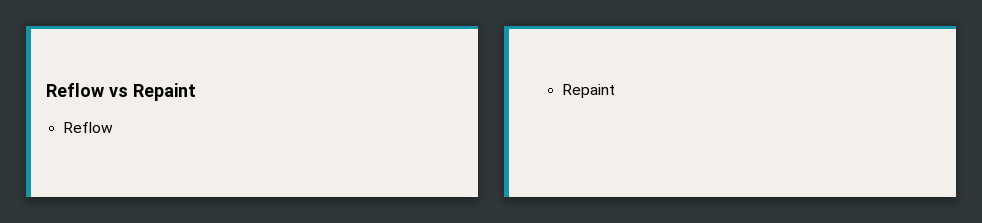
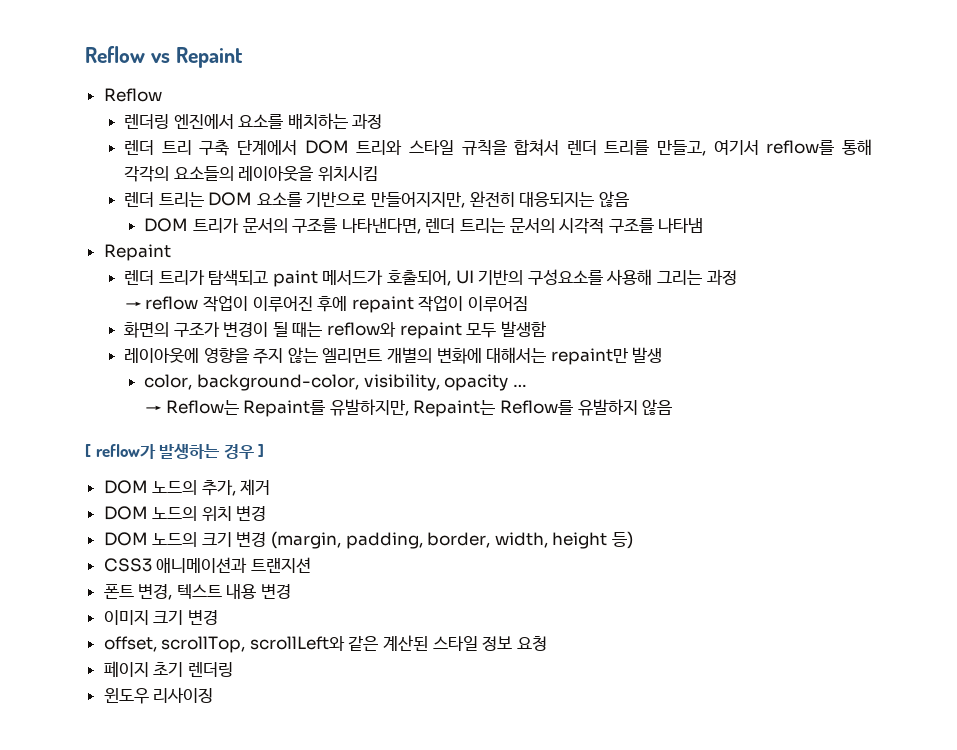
  Reflow vs Repaint
  Reflow
+ 렌더링 엔진에서 요소를 배치하는 과정
+ 렌더 트리 구축 단계에서 DOM 트리와 스타일 규칙을 합쳐서 렌더 트리를 만들고, 여기서 reflow를 통해 각각의 요소들의 레이아웃을 위치시킴
+ 렌더 트리는 DOM 요소를 기반으로 만들어지지만, 완전히 대응되지는 않음
+ DOM 트리가 문서의 구조를 나타낸다면, 렌더 트리는 문서의 시각적 구조를 나타냄
  Repaint
+ 렌더 트리가 탐색되고 paint 메서드가 호출되어, UI 기반의 구성요소를 사용해 그리는 과정
+ → reflow 작업이 이루어진 후에 repaint 작업이 이루어짐
+ 화면의 구조가 변경이 될 때는 reflow와 repaint 모두 발생함
+ 레이아웃에 영향을 주지 않는 엘리먼트 개별의 변화에 대해서는 repaint만 발생
+ color, background-color, visibility, opacity …
+ → Reflow는 Repaint를 유발하지만, Repaint는 Reflow를 유발하지 않음
+ [ reflow가 발생하는 경우 ]
+ DOM 노드의 추가, 제거
+ DOM 노드의 위치 변경
+ DOM 노드의 크기 변경 (margin, padding, border, width, height 등)
+ CSS3 애니메이션과 트랜지션
+ 폰트 변경, 텍스트 내용 변경
+ 이미지 크기 변경
+ offset, scrollTop, scrollLeft와 같은 계산된 스타일 정보 요청
+ 페이지 초기 렌더링
+ 윈도우 리사이징

